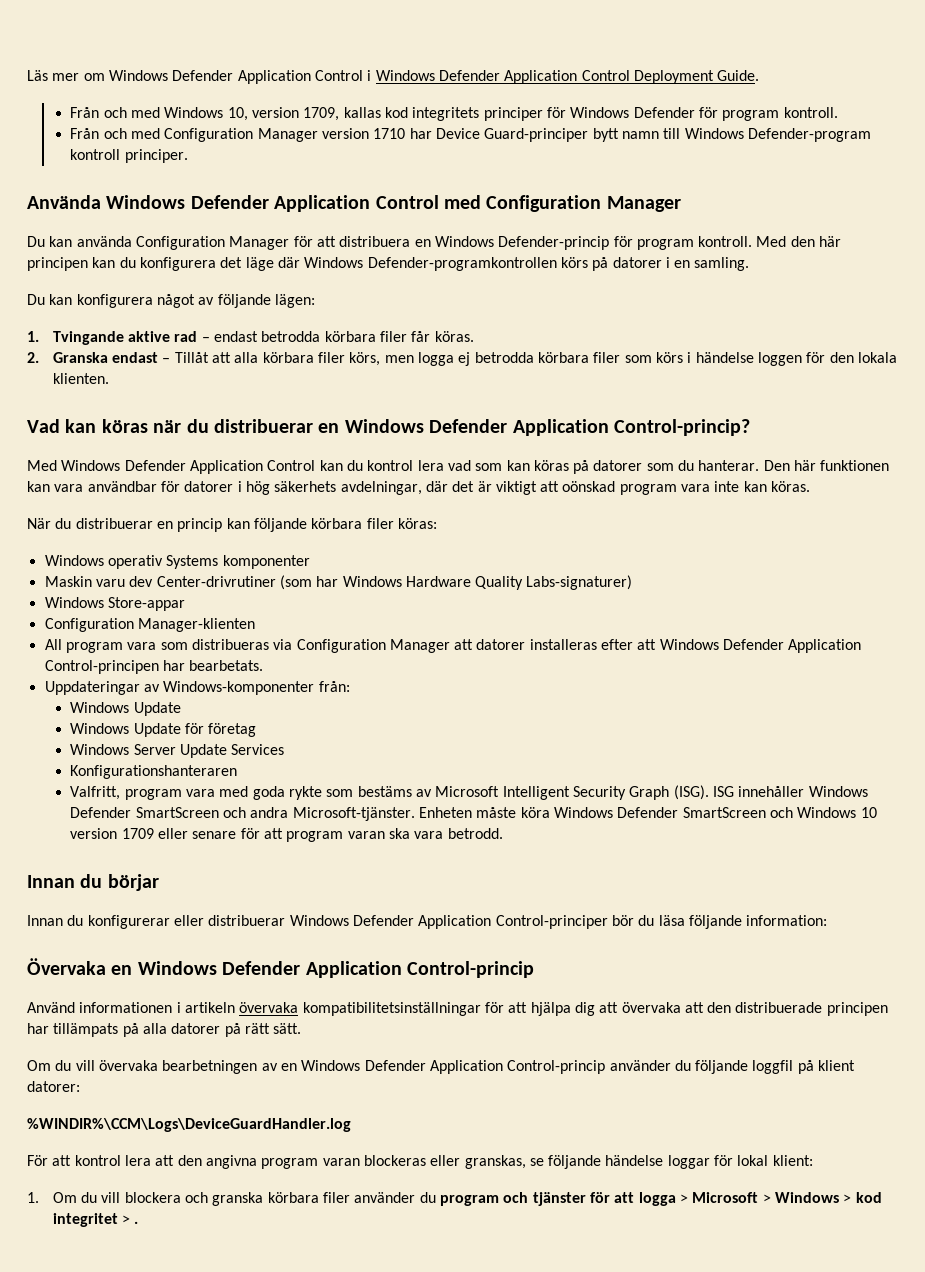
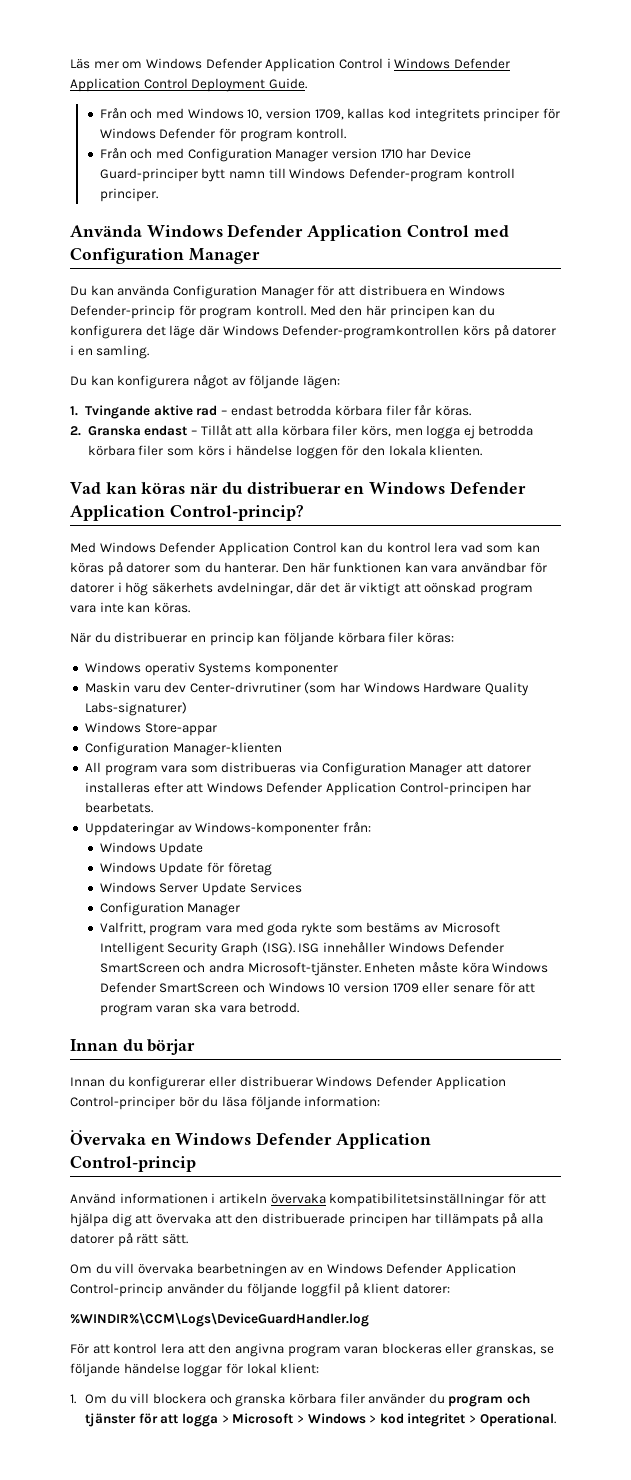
  Windows Server Update Services
- Konfigurationshanteraren
+ Configuration Manager
- 1. Om du vill blockera och granska körbara filer använder du program och tjänster för att logga > Microsoft > Windows > kod integritet > .
+ 1. Om du vill blockera och granska körbara filer använder du program och tjänster för att logga > Microsoft > Windows > kod integritet > Operational.

